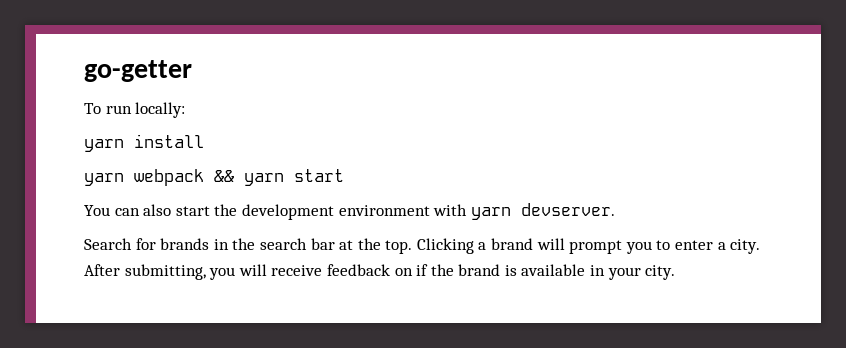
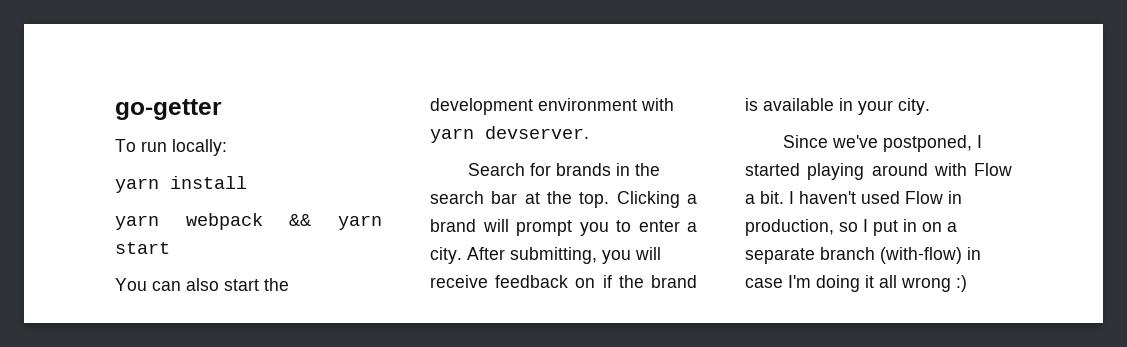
+ Since we've postponed, I started playing around with Flow a bit. I haven't used Flow in production, so I put in on a separate branch (with-flow) in case I'm doing it all wrong :)

